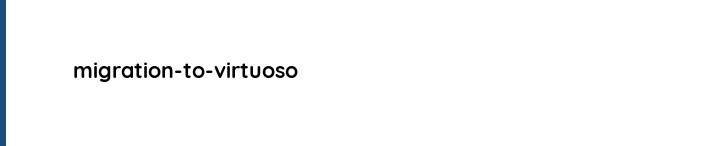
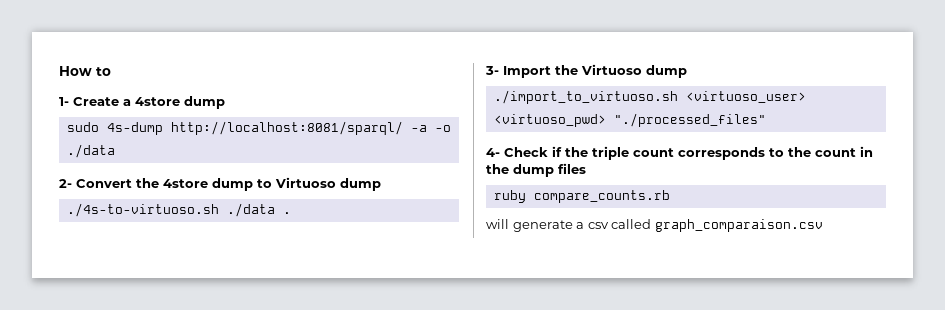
- migration-to-virtuoso
+ How to
+ 1- Create a 4store dump
+ sudo 4s-dump http://localhost:8081/sparql/ -a -o ./data
+ 2- Convert the 4store dump to Virtuoso dump
+ ./4s-to-virtuoso.sh ./data .
+ 3- Import the Virtuoso dump
+ ./import_to_virtuoso.sh <virtuoso_user> <virtuoso_pwd> "./processed_files"
+ 4- Check if the triple count corresponds to the count in the dump files
+ ruby compare_counts.rb
+ will generate a csv called graph_comparaison.csv

